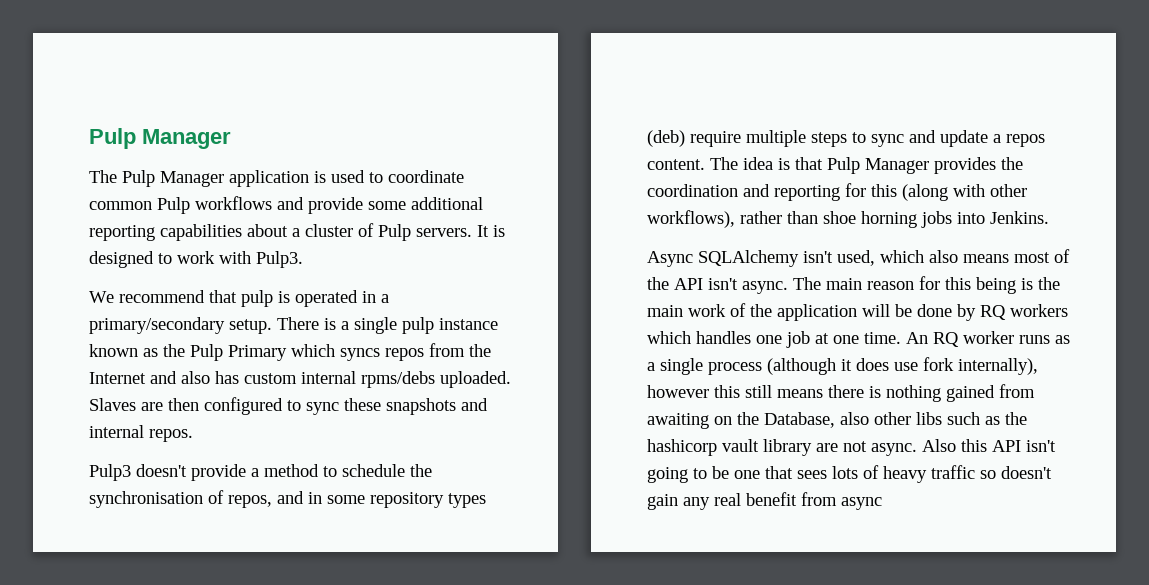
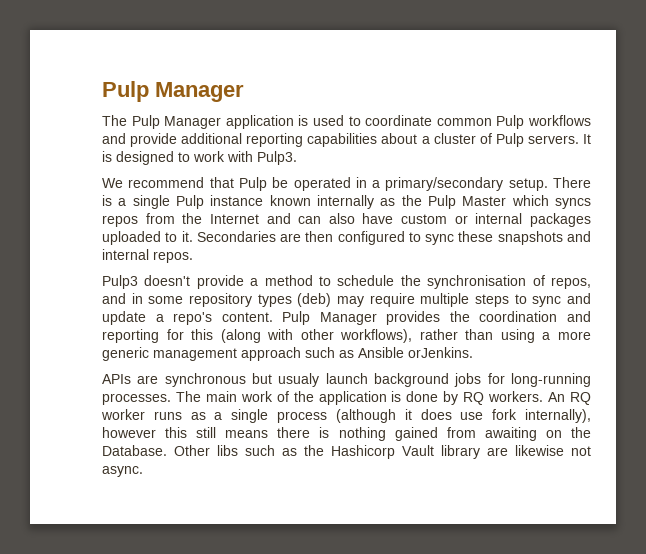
- The Pulp Manager application is used to coordinate common Pulp workflows and provide some additional reporting capabilities about a cluster of Pulp servers.
+ The Pulp Manager application is used to coordinate common Pulp workflows and provide additional reporting capabilities about a cluster of Pulp servers.
- We recommend that pulp is operated in a primary/secondary setup.
+ We recommend that Pulp be operated in a primary/secondary setup.
- There is a single pulp instance known as the Pulp Primary which syncs repos from the Internet and also has custom internal rpms/debs uploaded. Slaves are then configured to sync these snapshots and internal repos.
+ There is a single Pulp instance known internally as the Pulp Master which syncs repos from the Internet and can also have custom or internal packages uploaded to it. Secondaries are then configured to sync these snapshots and internal repos.
- Pulp3 doesn't provide a method to schedule the synchronisation of repos, and in some repository types (deb) require multiple steps to sync and update a repos content. The idea is that Pulp Manager provides the coordination and reporting for this (along with other workflows), rather than shoe horning jobs into Jenkins.
- Async SQLAlchemy isn't used, which also means most of the API isn't async. The main reason for this being is the main work of the application will be done by RQ workers which handles one job at one time.
+ Pulp3 doesn't provide a method to schedule the synchronisation of repos, and in some repository types (deb) may require multiple steps to sync and update a repo's content. Pulp Manager provides the coordination and reporting for this (along with other workflows), rather than using a more generic management approach such as Ansible orJenkins.
+ APIs are synchronous but usualy launch background jobs for long-running processes. The main work of the application is done by RQ workers.
- An RQ worker runs as a single process (although it does use fork internally), however this still means there is nothing gained from awaiting on the Database, also other libs such as the hashicorp vault library are not async. Also this API isn't going to be one that sees lots of heavy traffic so doesn't gain any real benefit from async
+ An RQ worker runs as a single process (although it does use fork internally), however this still means there is nothing gained from awaiting on the Database. Other libs such as the Hashicorp Vault library are likewise not async.

